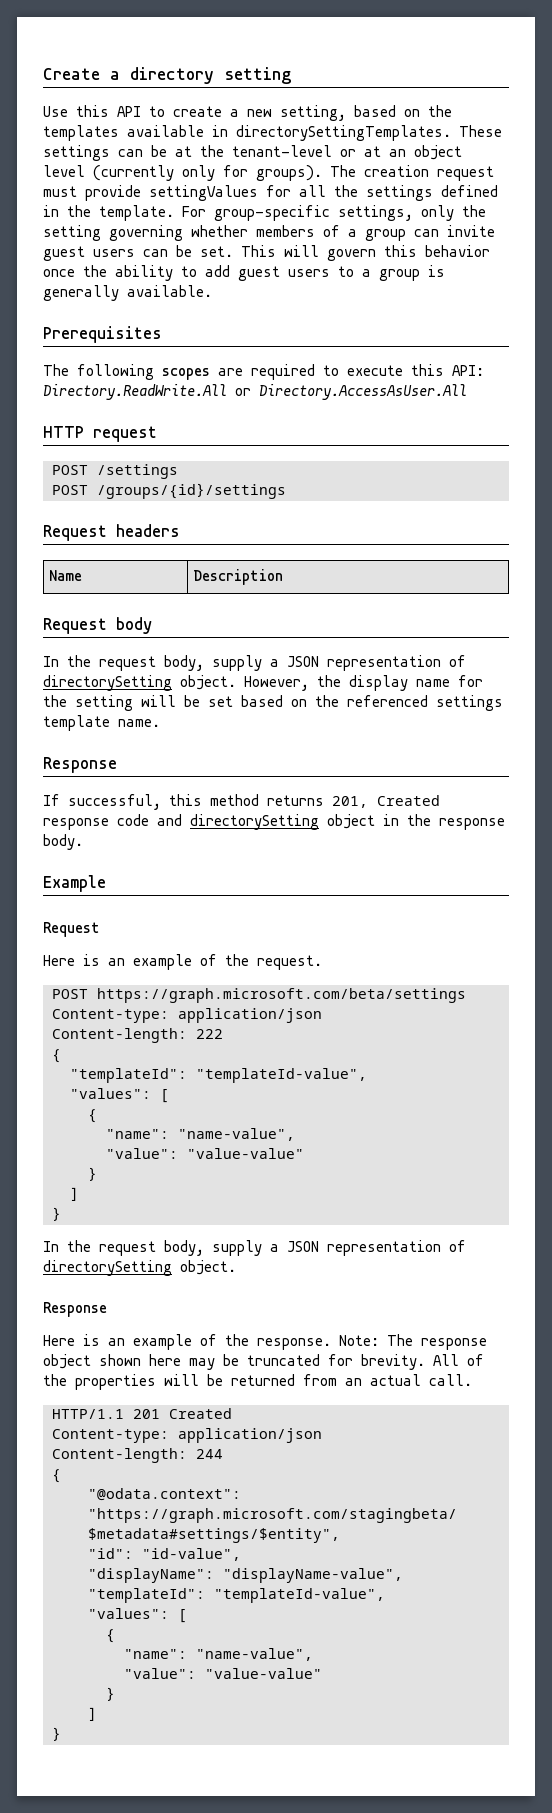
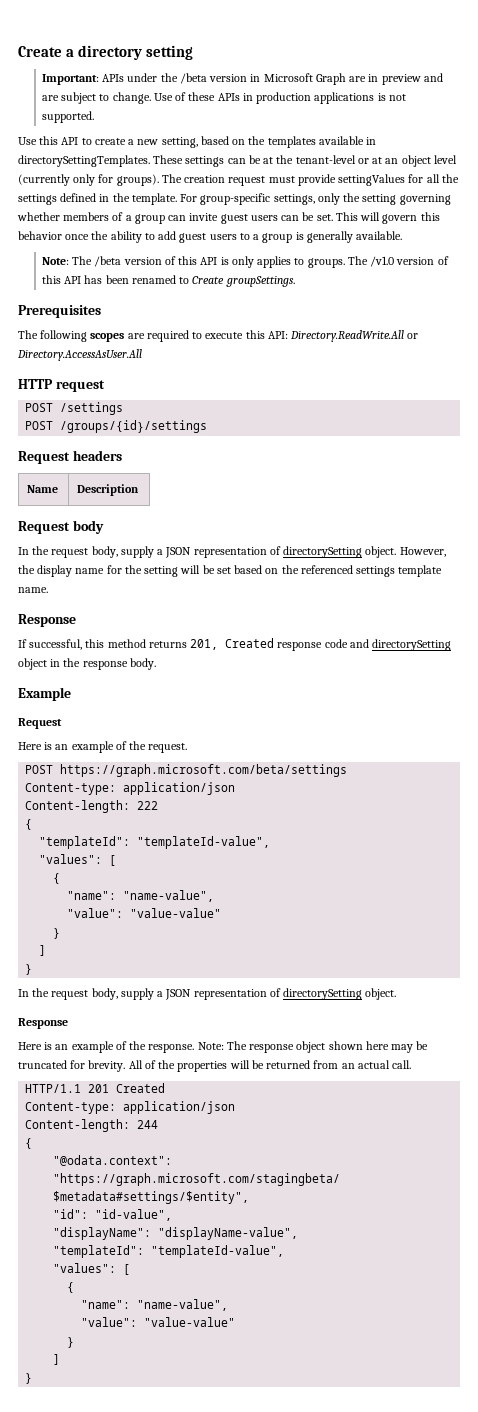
+ Important: APIs under the /beta version in Microsoft Graph are in preview and are subject to change. Use of these APIs in production applications is not supported.
+ Note: The /beta version of this API is only applies to groups. The /v1.0 version of this API has been renamed to Create groupSettings.

